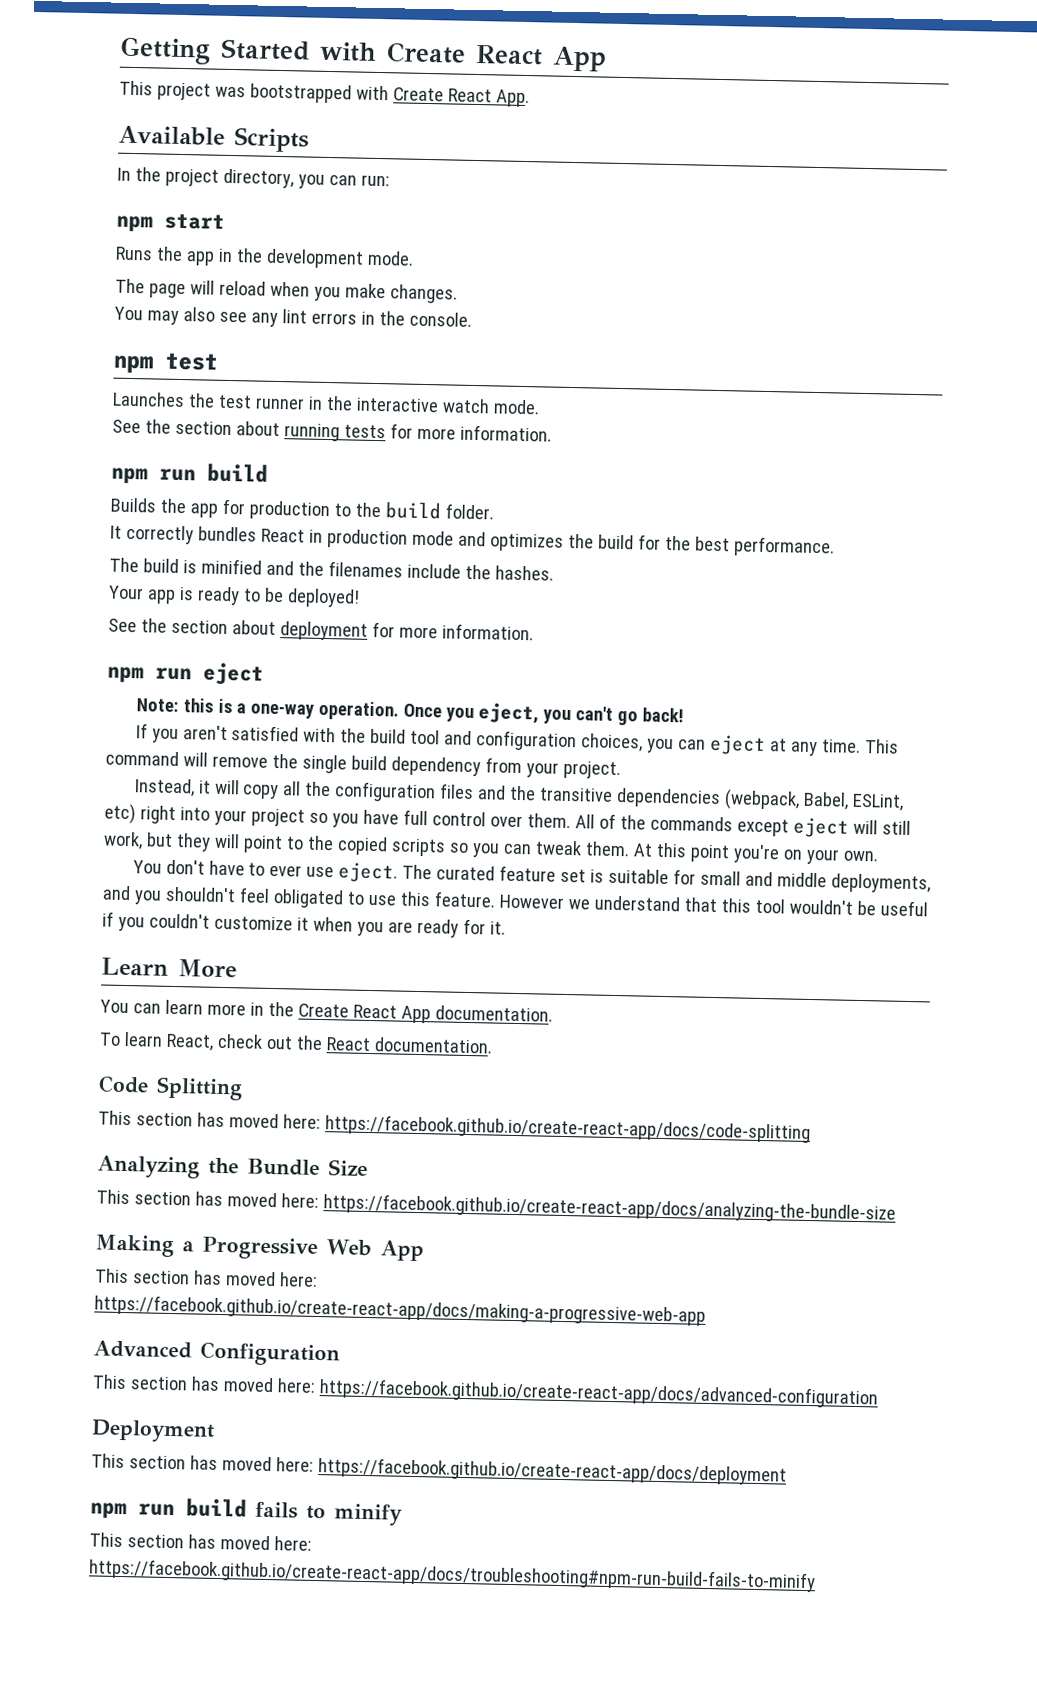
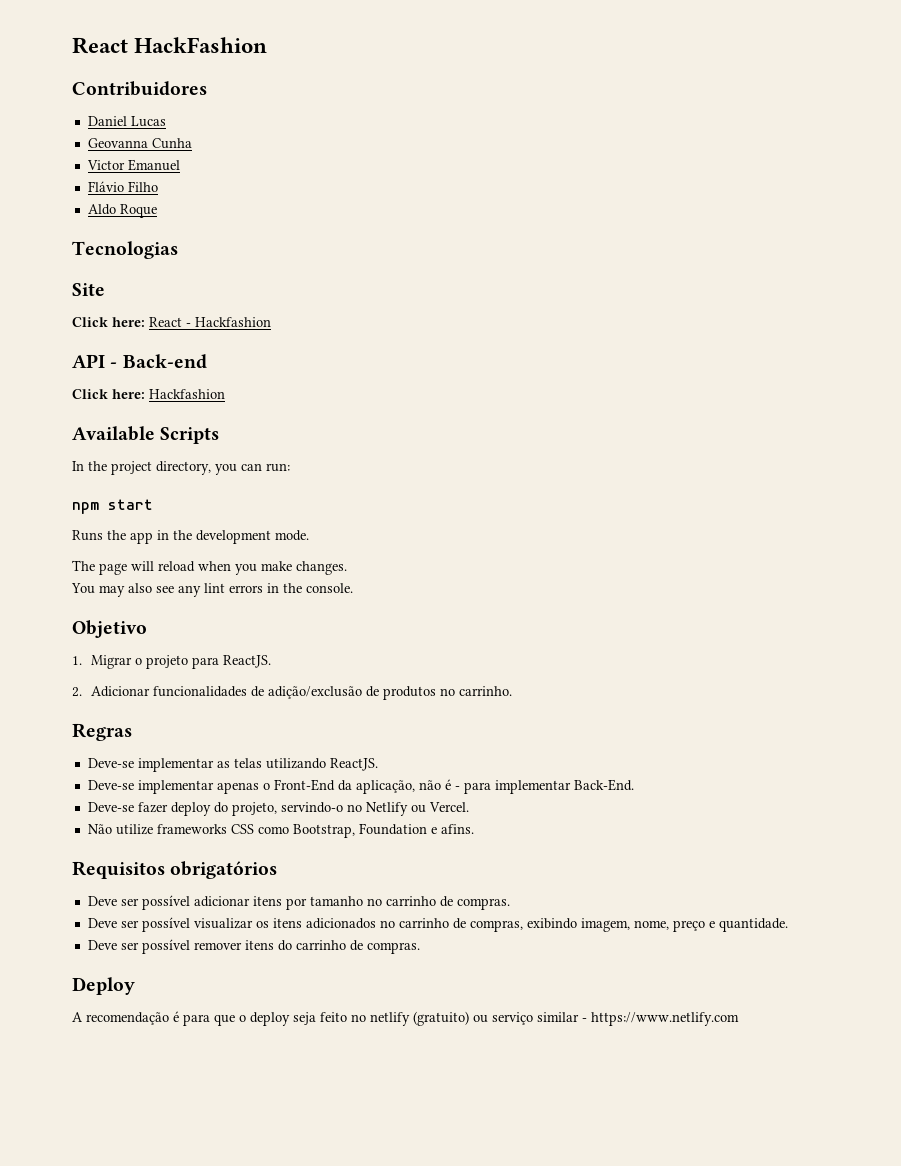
- Getting Started with Create React App
- This project was bootstrapped with Create React App.
+ React HackFashion
+ Contribuidores
+ Daniel Lucas
+ Geovanna Cunha
+ Victor Emanuel
+ Flávio Filho
+ Aldo Roque
+ Tecnologias
+ Site
+ Click here: React - Hackfashion
+ API - Back-end
+ Click here: Hackfashion
- npm test
- Launches the test runner in the interactive watch mode.
- See the section about running tests for more information.
- npm run build
- Builds the app for production to the build folder.
- It correctly bundles React in production mode and optimizes the build for the best performance.
- The build is minified and the filenames include the hashes.
- Your app is ready to be deployed!
- See the section about deployment for more information.
- npm run eject
- Note: this is a one-way operation. Once you eject, you can't go back!
- If you aren't satisfied with the build tool and configuration choices, you can eject at any time. This command will remove the single build dependency from your project.
- Instead, it will copy all the configuration files and the transitive dependencies (webpack, Babel, ESLint, etc) right into your project so you have full control over them. All of the commands except eject will still work, but they will point to the copied scripts so you can tweak them. At this point you're on your own.
- You don't have to ever use eject. The curated feature set is suitable for small and middle deployments, and you shouldn't feel obligated to use this feature. However we understand that this tool wouldn't be useful if you couldn't customize it when you are ready for it.
- Learn More
- You can learn more in the Create React App documentation.
- To learn React, check out the React documentation.
- Code Splitting
- This section has moved here: https://facebook.github.io/create-react-app/docs/code-splitting
- Analyzing the Bundle Size
- This section has moved here: https://facebook.github.io/create-react-app/docs/analyzing-the-bundle-size
- Making a Progressive Web App
- This section has moved here: https://facebook.github.io/create-react-app/docs/making-a-progressive-web-app
- Advanced Configuration
- This section has moved here: https://facebook.github.io/create-react-app/docs/advanced-configuration
- Deployment
- This section has moved here: https://facebook.github.io/create-react-app/docs/deployment
- npm run build fails to minify
- This section has moved here: https://facebook.github.io/create-react-app/docs/troubleshooting#npm-run-build-fails-to-minify
+ Objetivo
+ 1. Migrar o projeto para ReactJS.
+ 2. Adicionar funcionalidades de adição/exclusão de produtos no carrinho.
+ Regras
+ Deve-se implementar as telas utilizando ReactJS.
+ Deve-se implementar apenas o Front-End da aplicação, não é - para implementar Back-End.
+ Deve-se fazer deploy do projeto, servindo-o no Netlify ou Vercel.
+ Não utilize frameworks CSS como Bootstrap, Foundation e afins.
+ Requisitos obrigatórios
+ Deve ser possível adicionar itens por tamanho no carrinho de compras.
+ Deve ser possível visualizar os itens adicionados no carrinho de compras, exibindo imagem, nome, preço e quantidade.
+ Deve ser possível remover itens do carrinho de compras.
+ Deploy
+ A recomendação é para que o deploy seja feito no netlify (gratuito) ou serviço similar - https://www.netlify.com

